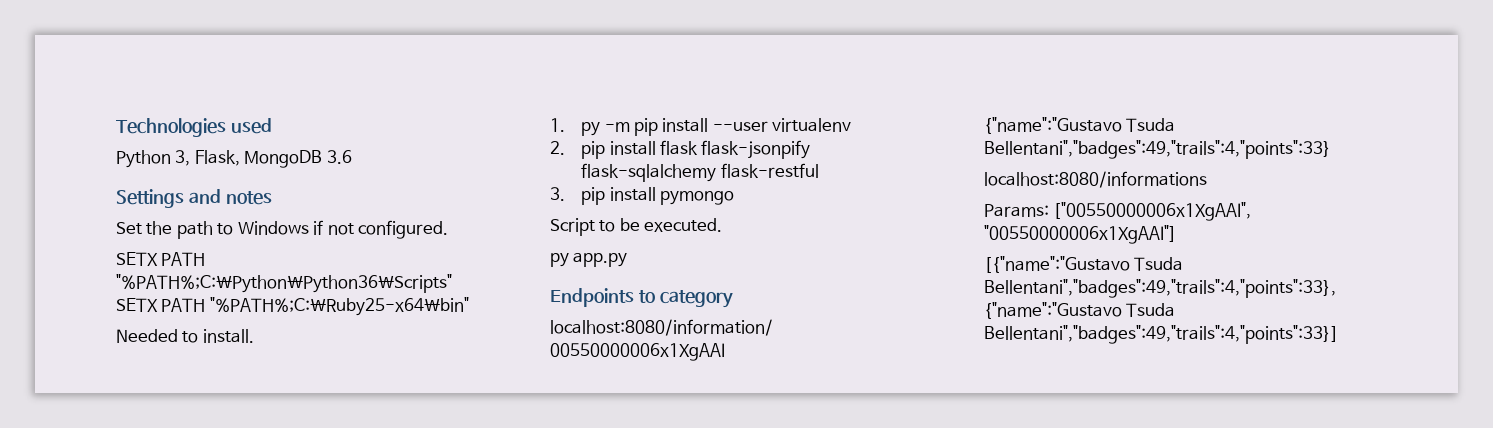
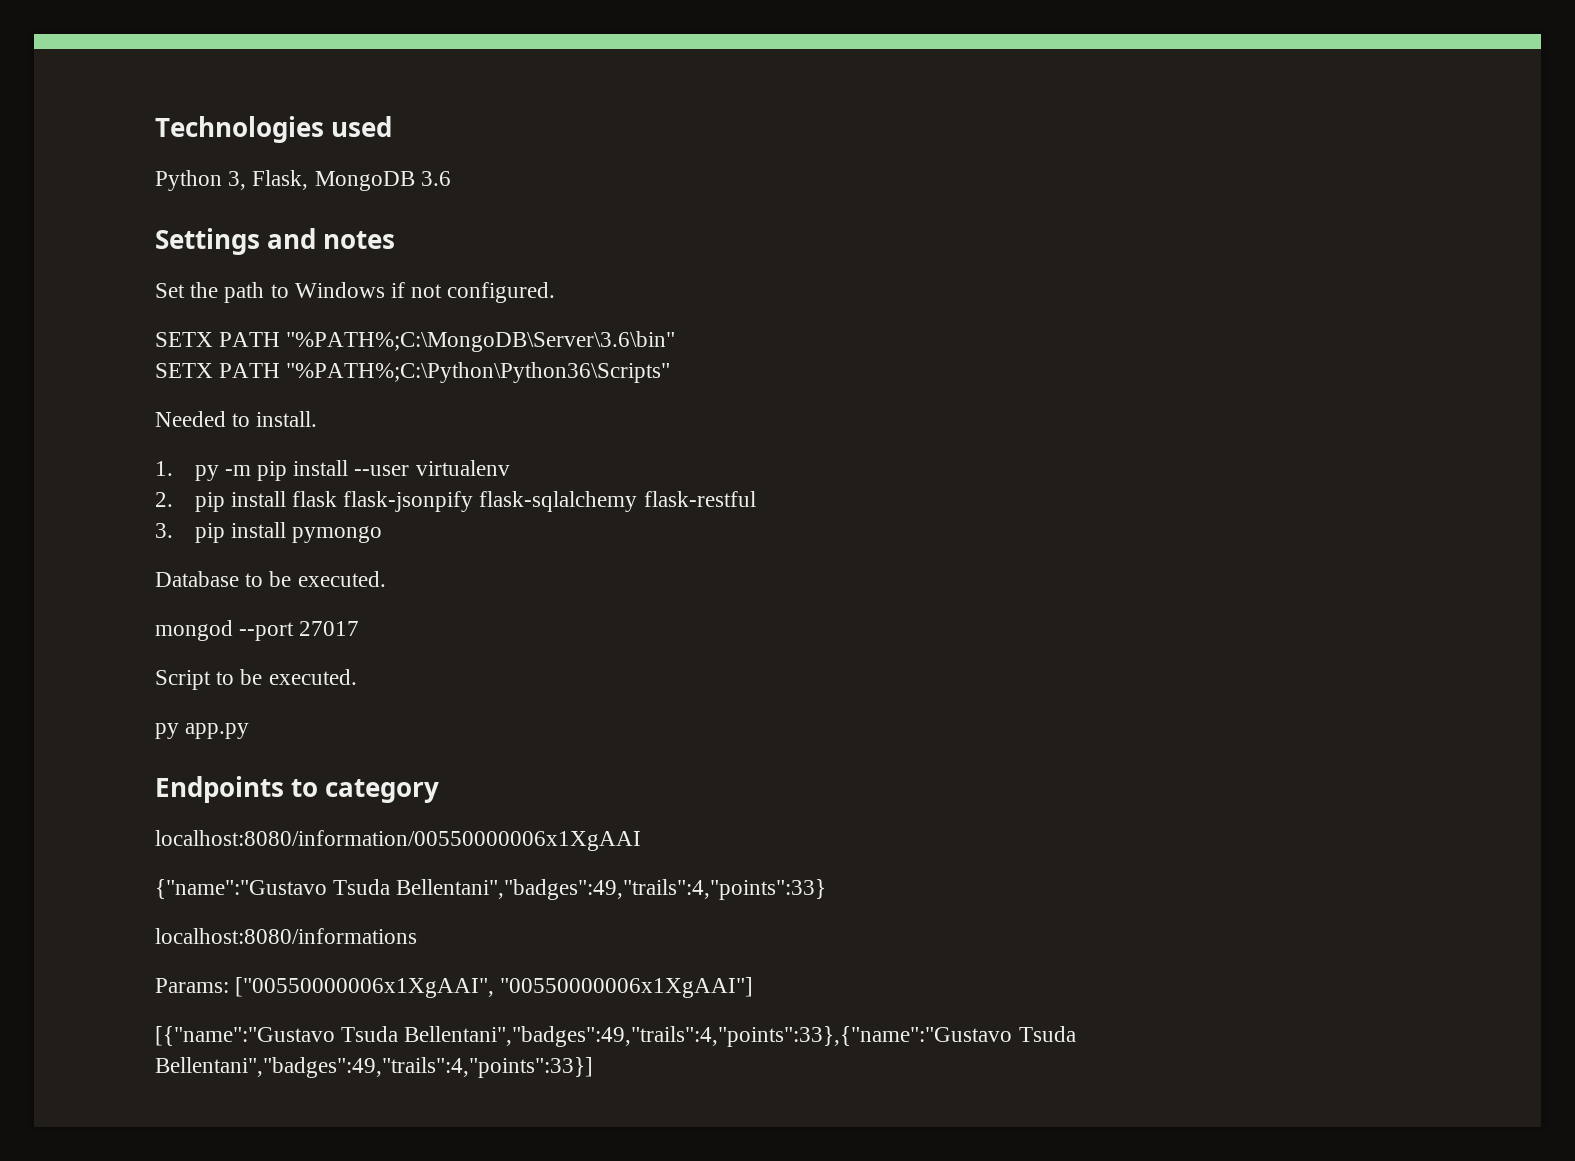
+ SETX PATH "%PATH%;C:\MongoDB\Server\3.6\bin"
  SETX PATH "%PATH%;C:\Python\Python36\Scripts"
- SETX PATH "%PATH%;C:\Ruby25-x64\bin"
+ Database to be executed.
+ mongod --port 27017

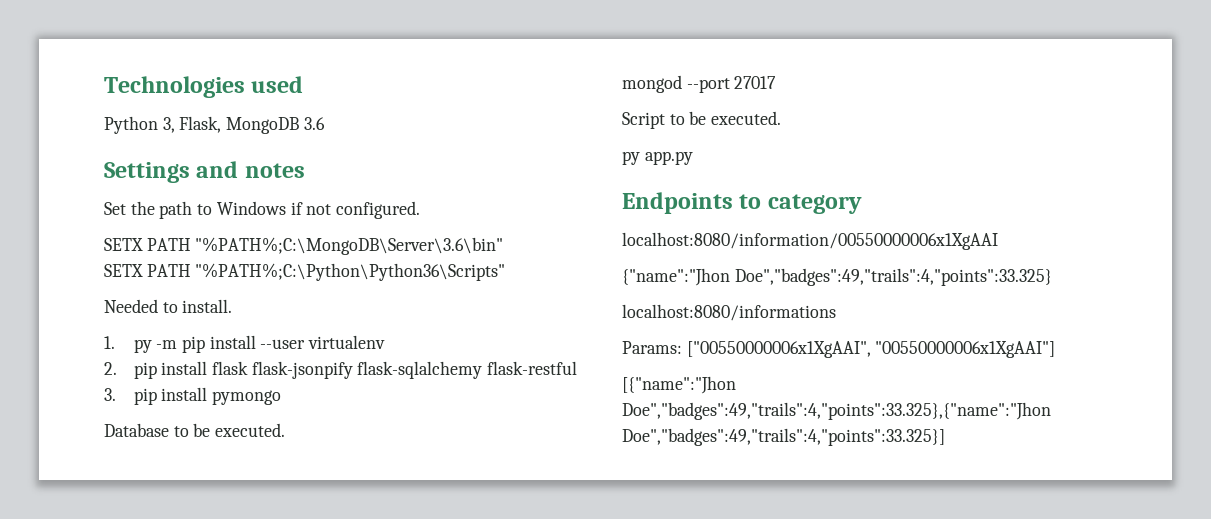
- {"name":"Gustavo Tsuda Bellentani","badges":49,"trails":4,"points":33}
+ {"name":"Jhon Doe","badges":49,"trails":4,"points":33.325}
- [{"name":"Gustavo Tsuda Bellentani","badges":49,"trails":4,"points":33},{"name":"Gustavo Tsuda Bellentani","badges":49,"trails":4,"points":33}]
+ [{"name":"Jhon Doe","badges":49,"trails":4,"points":33.325},{"name":"Jhon Doe","badges":49,"trails":4,"points":33.325}]

